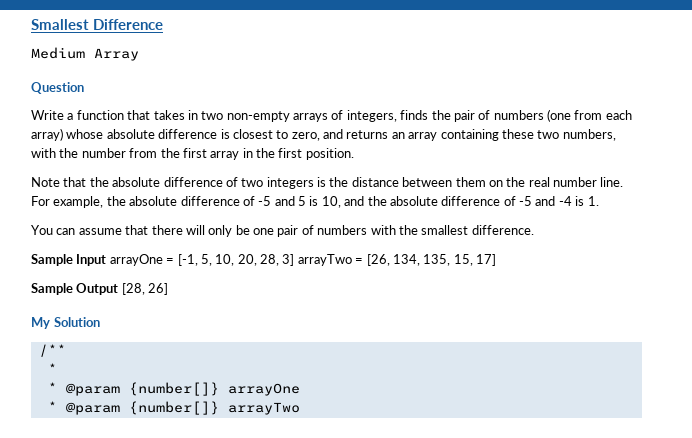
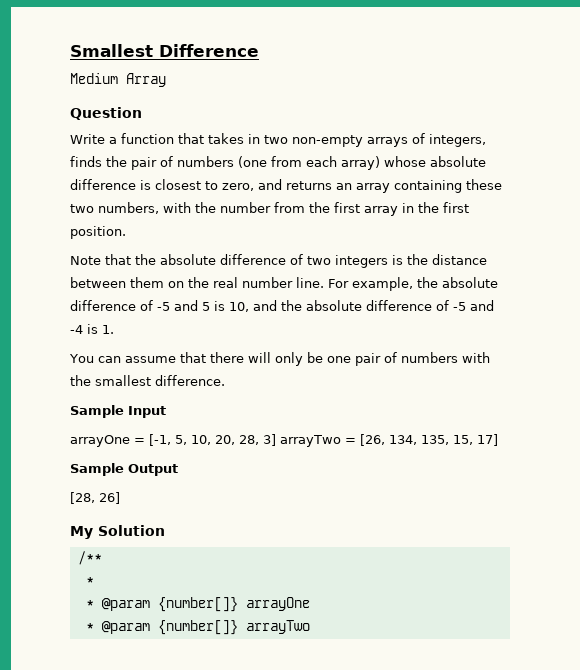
- Sample Input arrayOne = [-1, 5, 10, 20, 28, 3] arrayTwo = [26, 134, 135, 15, 17]
+ Sample Input
+ arrayOne = [-1, 5, 10, 20, 28, 3] arrayTwo = [26, 134, 135, 15, 17]
- Sample Output [28, 26]
+ Sample Output
+ [28, 26]

